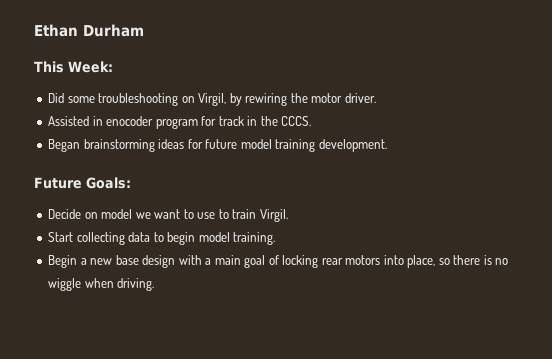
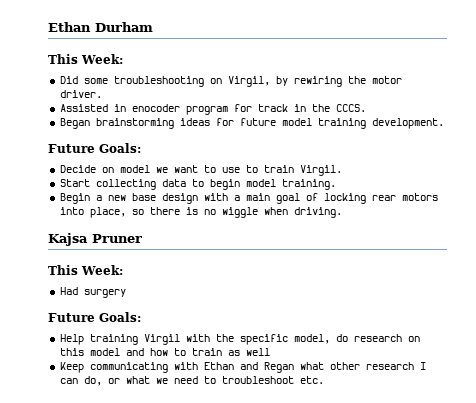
+ Kajsa Pruner
+ This Week:
+ Had surgery
+ Future Goals:
+ Help training Virgil with the specific model, do research on this model and how to train as well
+ Keep communicating with Ethan and Regan what other research I can do, or what we need to troubleshoot etc.

